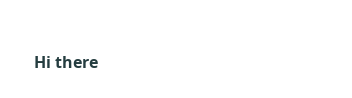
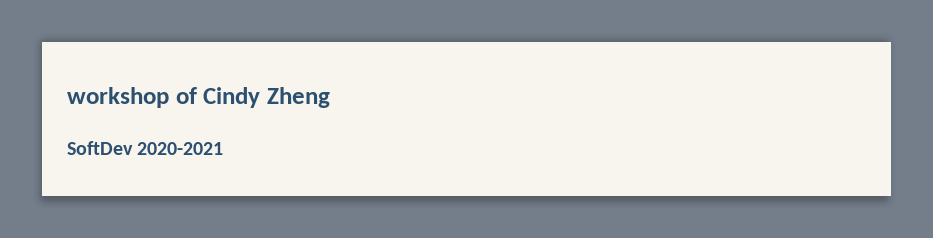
- Hi there
+ workshop of Cindy Zheng
+ SoftDev 2020-2021

